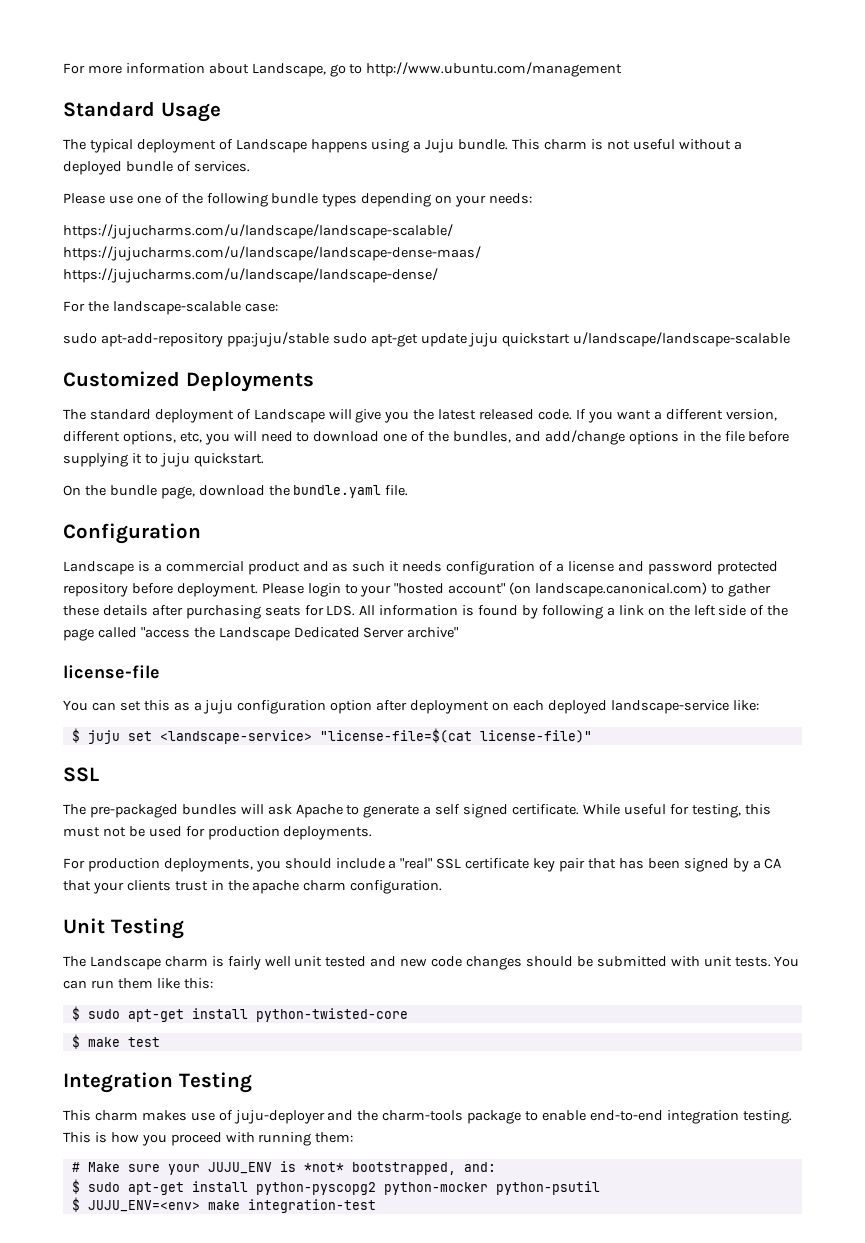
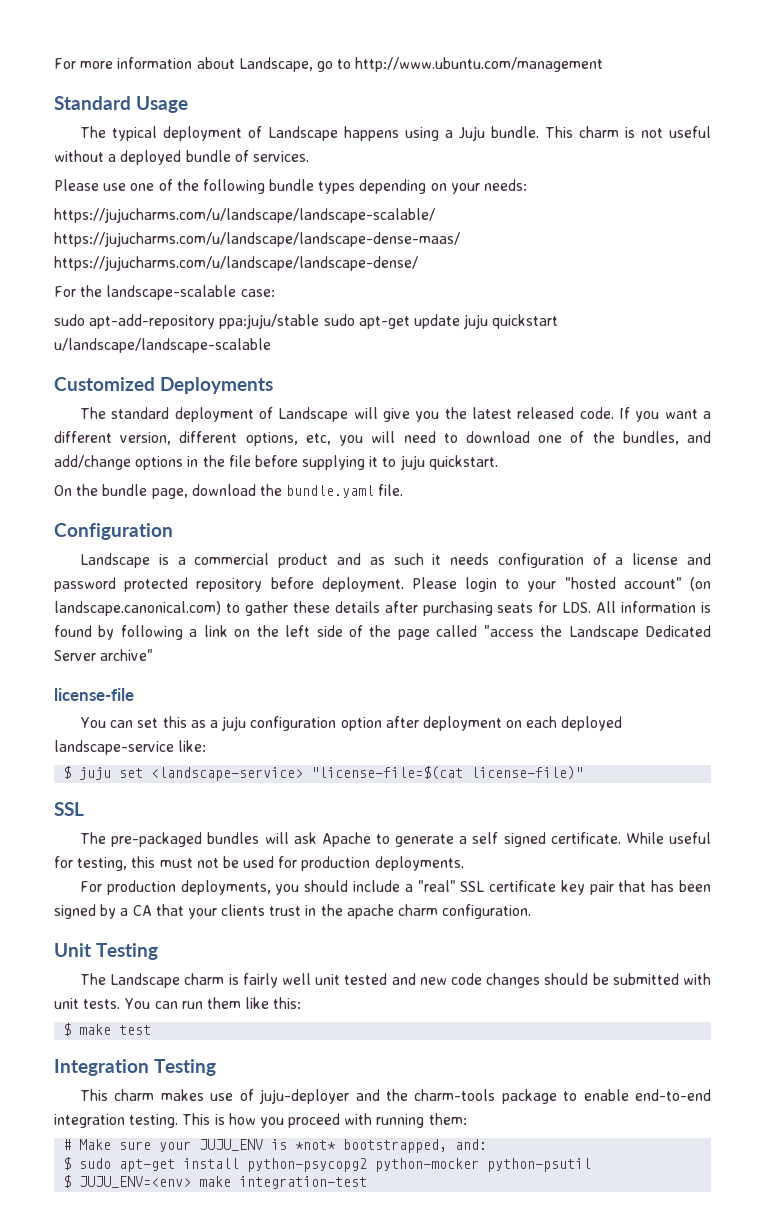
- $ sudo apt-get install python-twisted-core
- $ sudo apt-get install python-pyscopg2 python-mocker python-psutil
+ $ sudo apt-get install python-psycopg2 python-mocker python-psutil

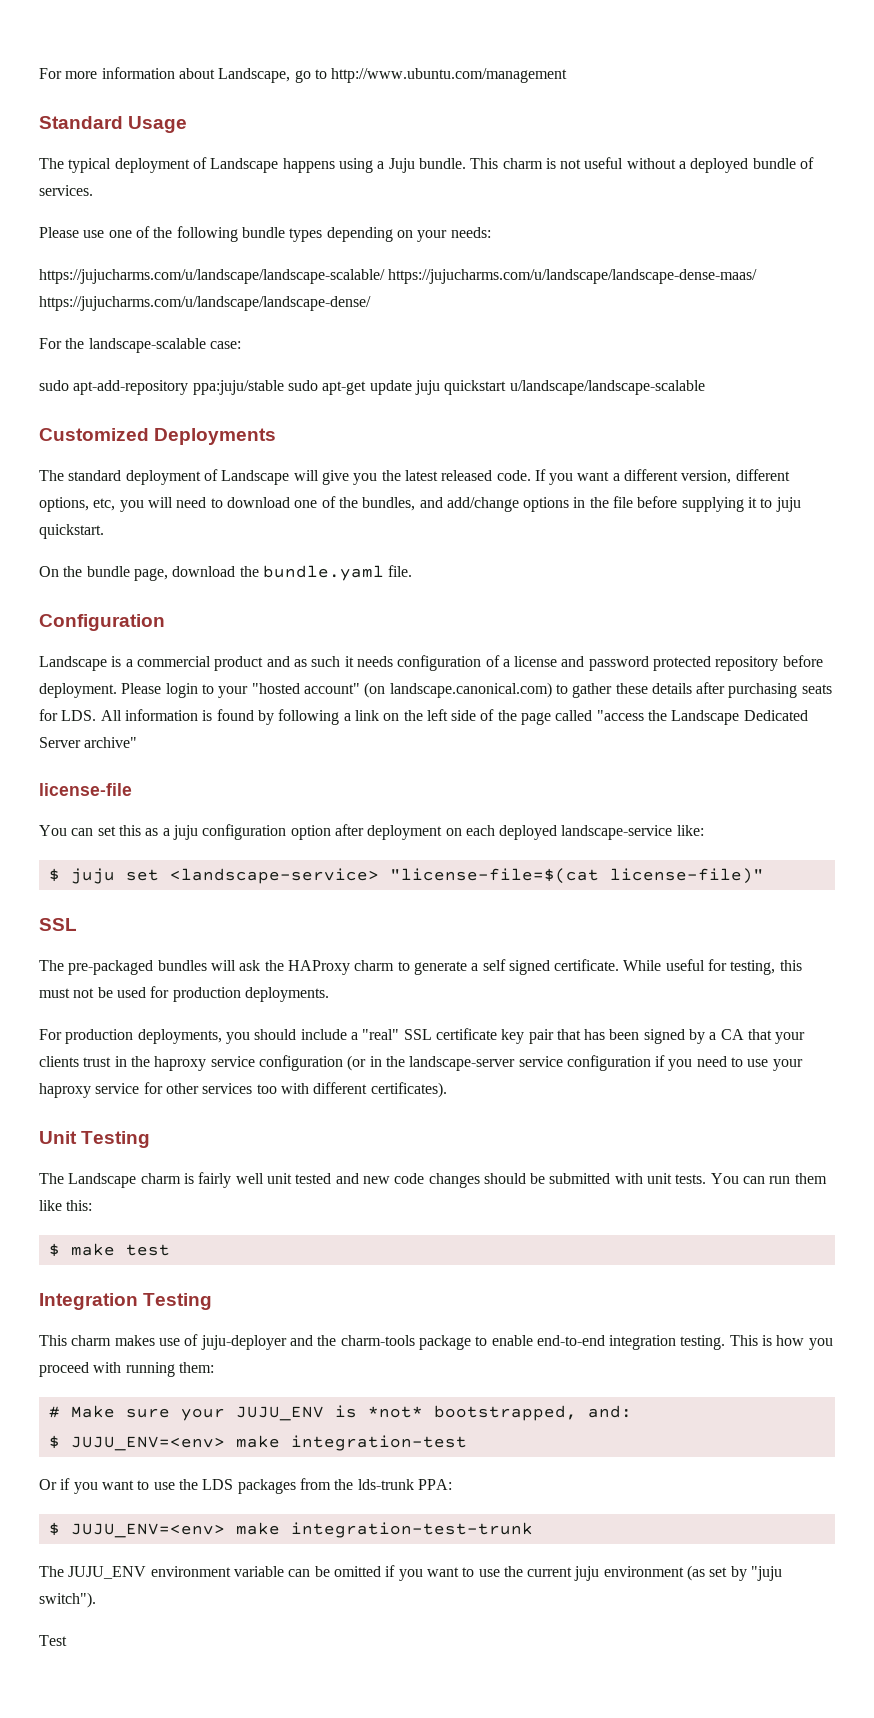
- The pre-packaged bundles will ask Apache to generate a self signed certificate.
+ The pre-packaged bundles will ask the HAProxy charm to generate a self signed certificate.
- For production deployments, you should include a "real" SSL certificate key pair that has been signed by a CA that your clients trust in the apache charm configuration.
+ For production deployments, you should include a "real" SSL certificate key pair that has been signed by a CA that your clients trust in the haproxy service configuration (or in the landscape-server service configuration if you need to use your haproxy service for other services too with different certificates).
- $ sudo apt-get install python-psycopg2 python-mocker python-psutil
  $ JUJU_ENV=<env> make integration-test
+ Or if you want to use the LDS packages from the lds-trunk PPA:
+ $ JUJU_ENV=<env> make integration-test-trunk
+ The JUJU_ENV environment variable can be omitted if you want to use the current juju environment (as set by "juju switch").
+ Test

